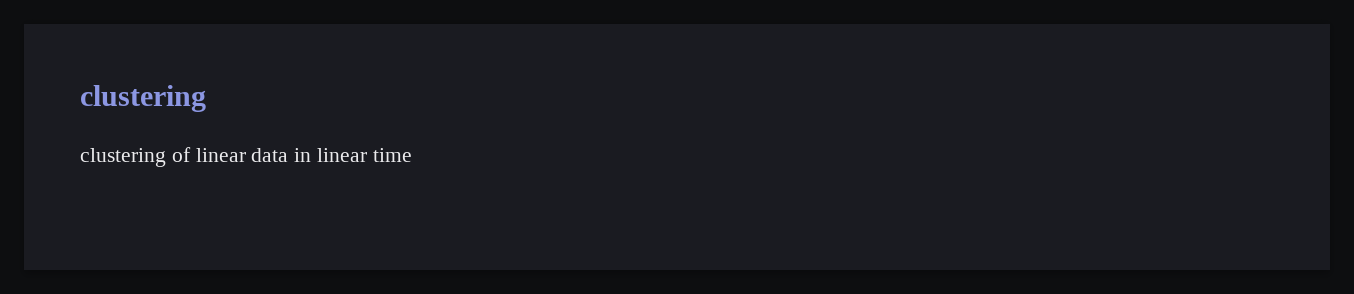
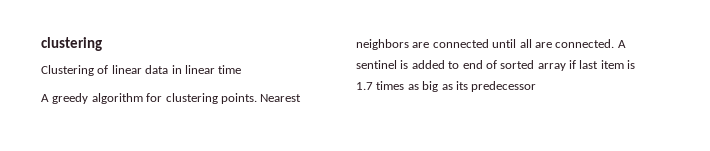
- clustering of linear data in linear time
+ Clustering of linear data in linear time
+ A greedy algorithm for clustering points. Nearest neighbors are connected until all are connected. A sentinel is added to end of sorted array if last item is 1.7 times as big as its predecessor

